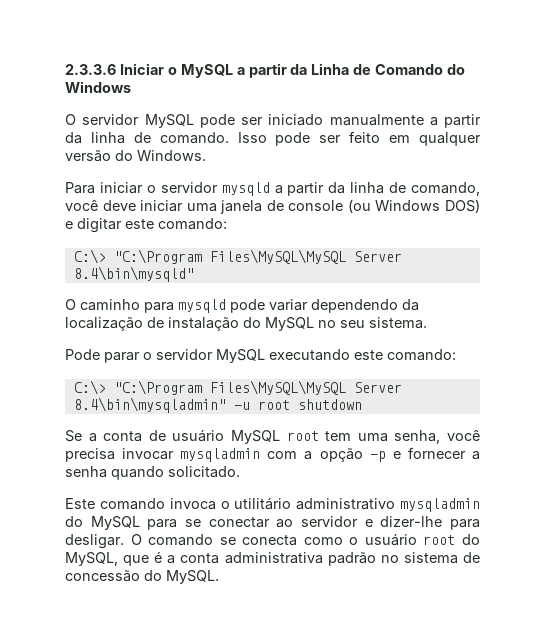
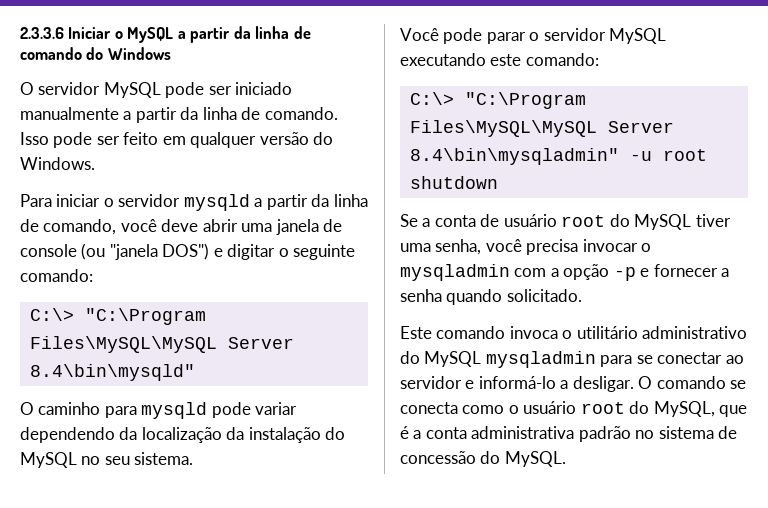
- 2.3.3.6 Iniciar o MySQL a partir da Linha de Comando do Windows
+ 2.3.3.6 Iniciar o MySQL a partir da linha de comando do Windows
- Para iniciar o servidor mysqld a partir da linha de comando, você deve iniciar uma janela de console (ou Windows DOS) e digitar este comando:
+ Para iniciar o servidor mysqld a partir da linha de comando, você deve abrir uma janela de console (ou "janela DOS") e digitar o seguinte comando:
- O caminho para mysqld pode variar dependendo da localização de instalação do MySQL no seu sistema.
+ O caminho para mysqld pode variar dependendo da localização da instalação do MySQL no seu sistema.
- Pode parar o servidor MySQL executando este comando:
+ Você pode parar o servidor MySQL executando este comando:
- Se a conta de usuário MySQL root tem uma senha, você precisa invocar mysqladmin com a opção -p e fornecer a senha quando solicitado.
+ Se a conta de usuário root do MySQL tiver uma senha, você precisa invocar o mysqladmin com a opção -p e fornecer a senha quando solicitado.
- Este comando invoca o utilitário administrativo mysqladmin do MySQL para se conectar ao servidor e dizer-lhe para desligar.
+ Este comando invoca o utilitário administrativo do MySQL mysqladmin para se conectar ao servidor e informá-lo a desligar.

